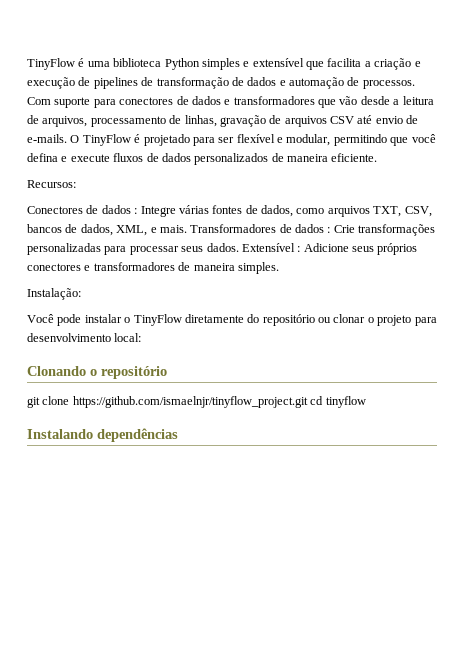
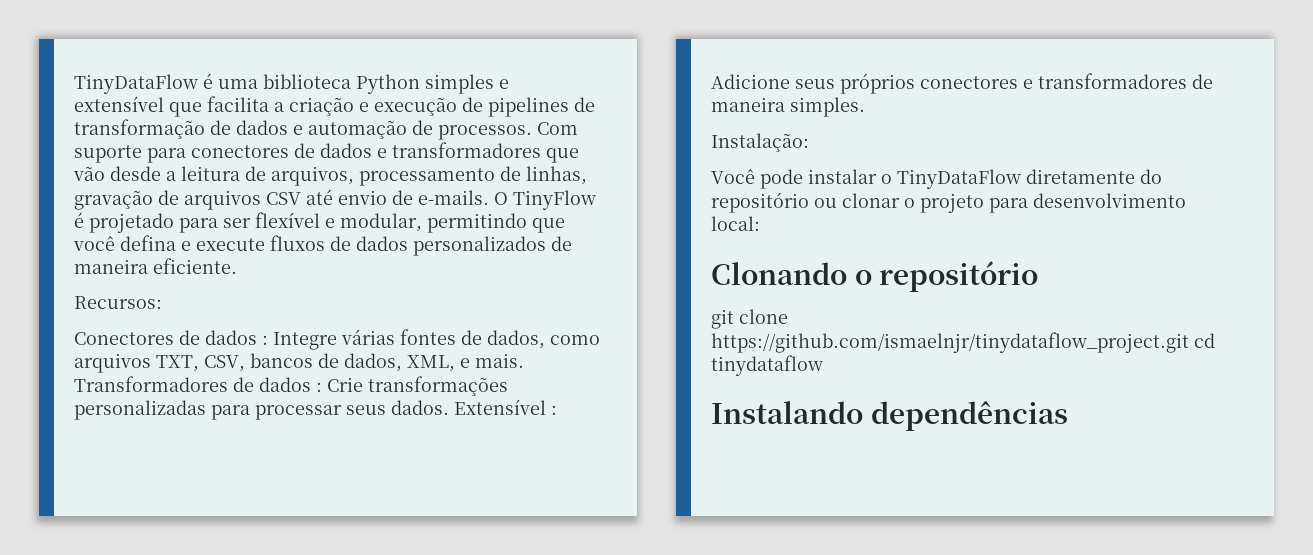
- TinyFlow é uma biblioteca Python simples e extensível que facilita a criação e execução de pipelines de transformação de dados e automação de processos.
+ TinyDataFlow é uma biblioteca Python simples e extensível que facilita a criação e execução de pipelines de transformação de dados e automação de processos.
- Você pode instalar o TinyFlow diretamente do repositório ou clonar o projeto para desenvolvimento local:
+ Você pode instalar o TinyDataFlow diretamente do repositório ou clonar o projeto para desenvolvimento local:
- git clone https://github.com/ismaelnjr/tinyflow_project.git cd tinyflow
+ git clone https://github.com/ismaelnjr/tinydataflow_project.git cd tinydataflow

